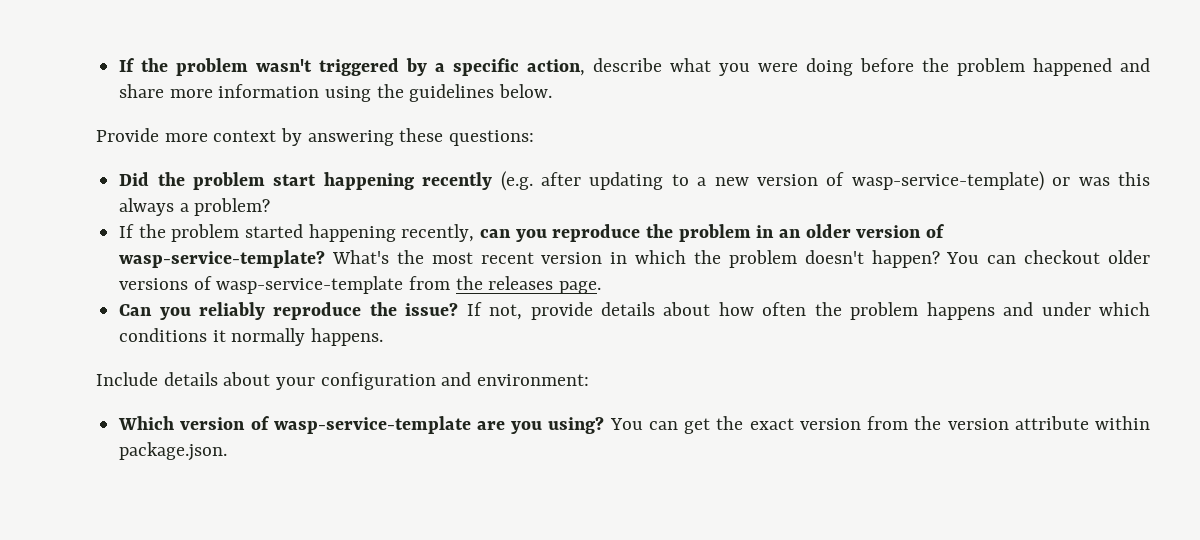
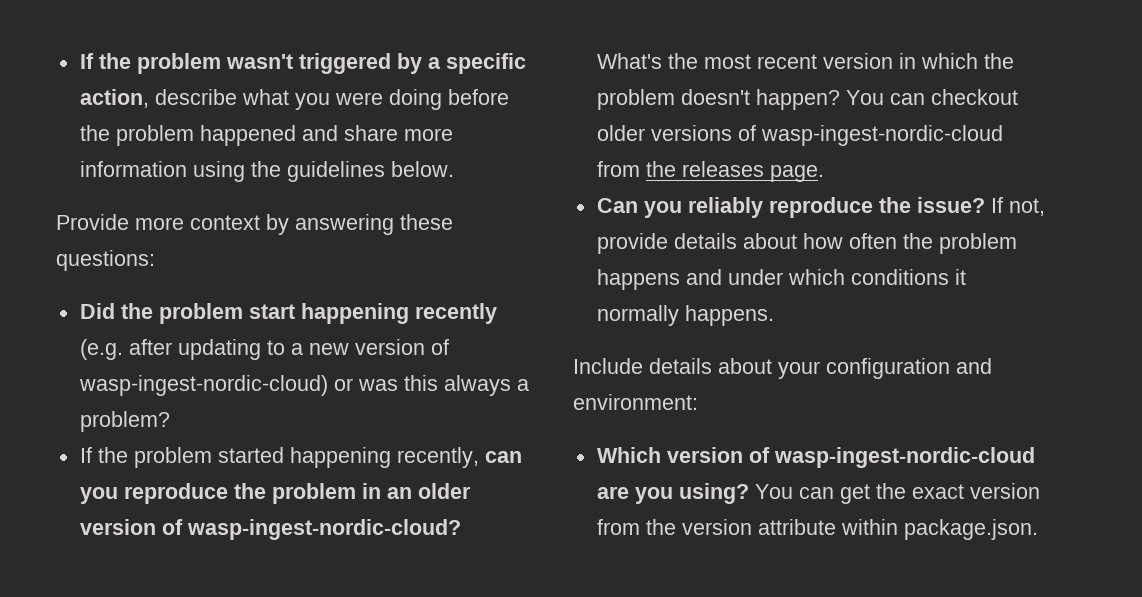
- Did the problem start happening recently (e.g. after updating to a new version of wasp-service-template) or was this always a problem?
+ Did the problem start happening recently (e.g. after updating to a new version of wasp-ingest-nordic-cloud) or was this always a problem?
- If the problem started happening recently, can you reproduce the problem in an older version of wasp-service-template?
+ If the problem started happening recently, can you reproduce the problem in an older version of wasp-ingest-nordic-cloud?
- You can checkout older versions of wasp-service-template from the releases page.
+ You can checkout older versions of wasp-ingest-nordic-cloud from the releases page.
- Which version of wasp-service-template are you using?
+ Which version of wasp-ingest-nordic-cloud are you using?

